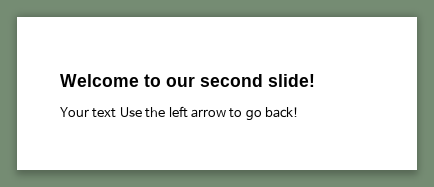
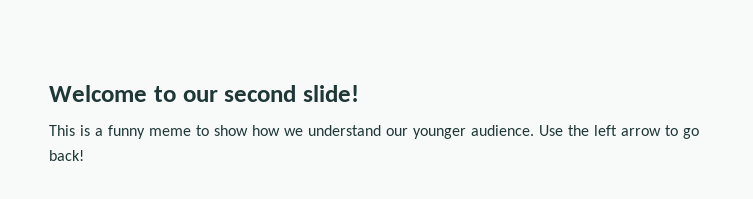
- Your text Use the left arrow to go back!
+ This is a funny meme to show how we understand our younger audience. Use the left arrow to go back!

